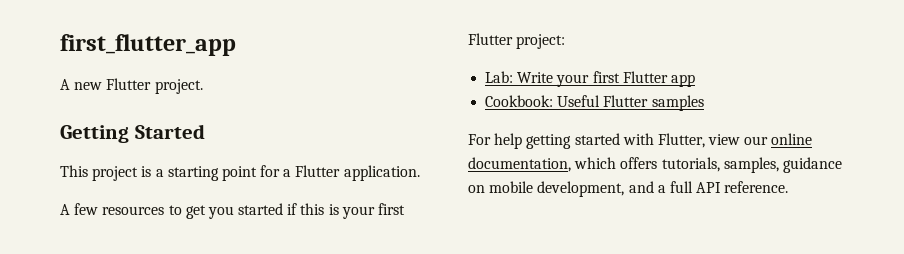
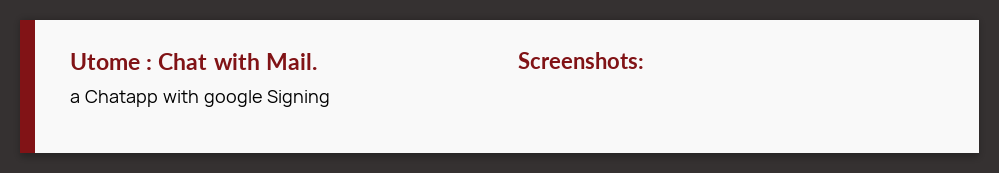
- first_flutter_app
- A new Flutter project.
- Getting Started
- This project is a starting point for a Flutter application.
- A few resources to get you started if this is your first Flutter project:
- Lab: Write your first Flutter app
- Cookbook: Useful Flutter samples
- For help getting started with Flutter, view our online documentation, which offers tutorials, samples, guidance on mobile development, and a full API reference.
+ Utome : Chat with Mail.
+ a Chatapp with google Signing
+ Screenshots:

